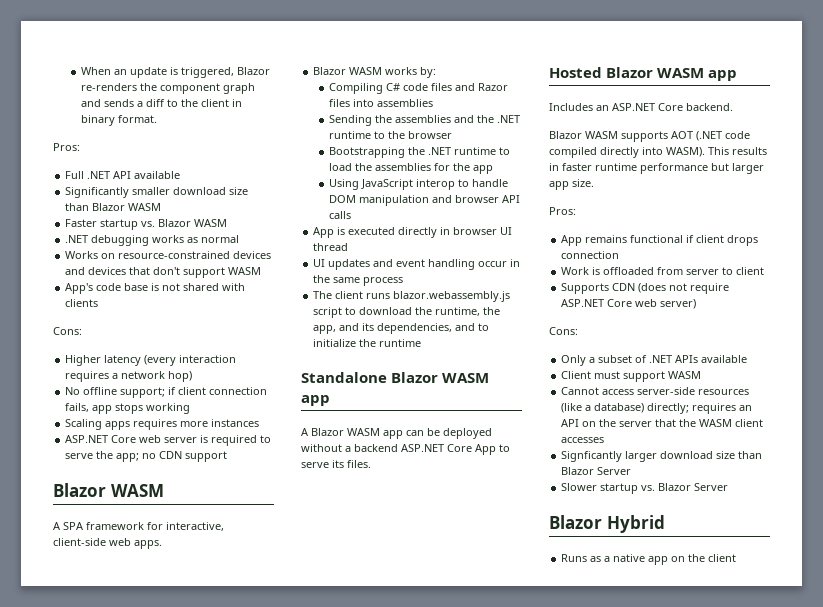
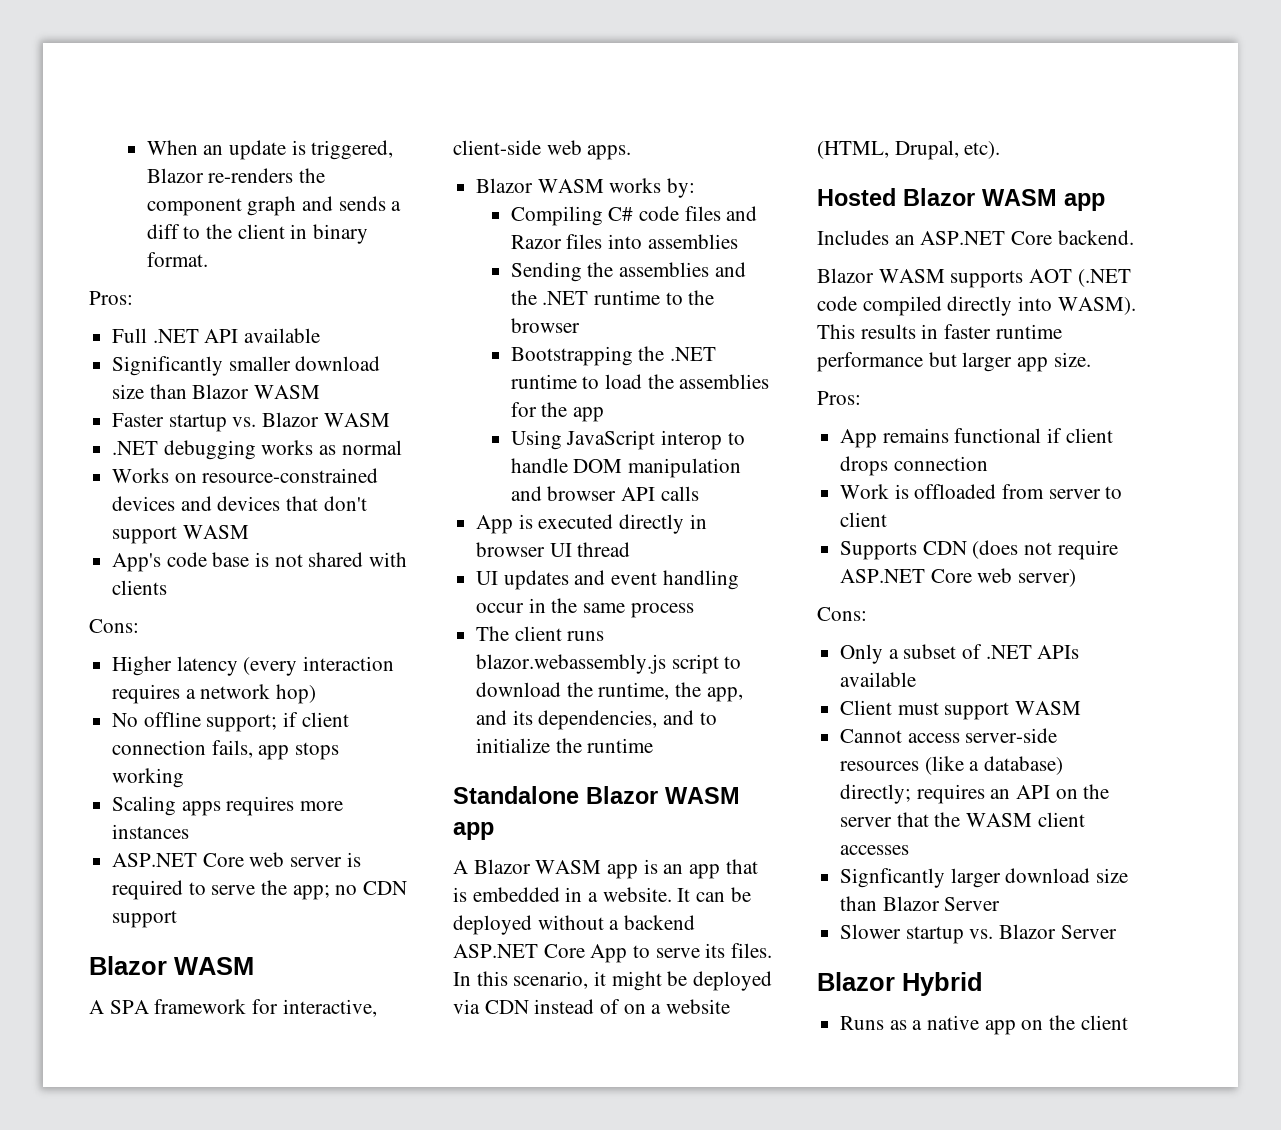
- A Blazor WASM app can be deployed without a backend ASP.NET Core App to serve its files.
+ A Blazor WASM app is an app that is embedded in a website. It can be deployed without a backend ASP.NET Core App to serve its files. In this scenario, it might be deployed via CDN instead of on a website (HTML, Drupal, etc).

